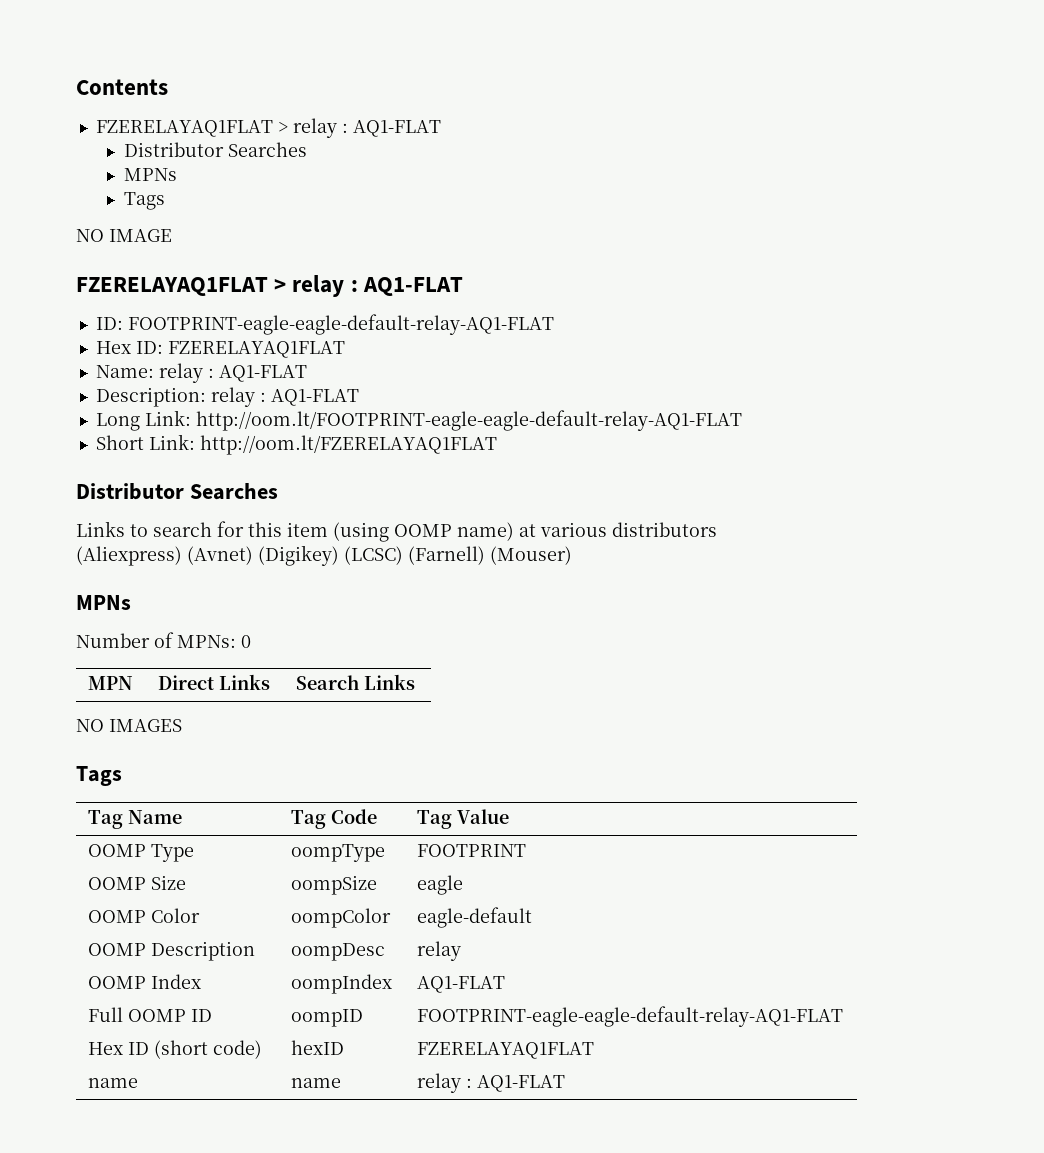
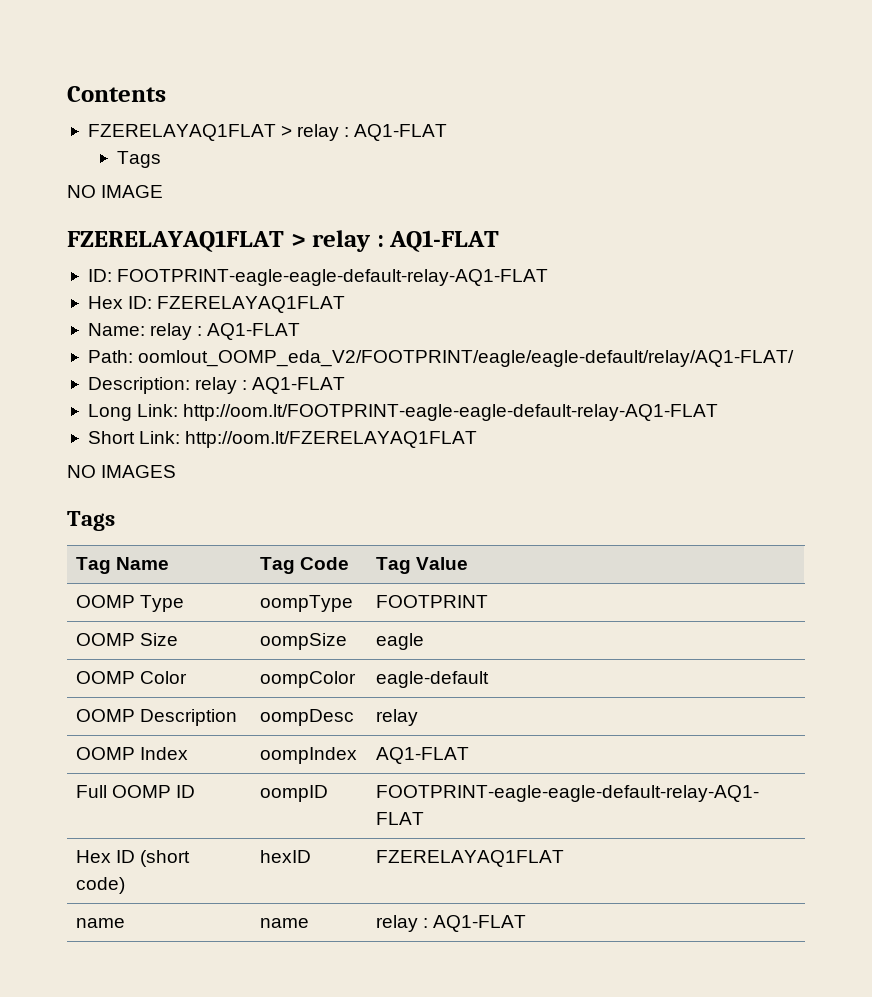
  Contents
  FZERELAYAQ1FLAT > relay : AQ1-FLAT
- Distributor Searches
- MPNs
+ Path: oomlout_OOMP_eda_V2/FOOTPRINT/eagle/eagle-default/relay/AQ1-FLAT/
  Short Link: http://oom.lt/FZERELAYAQ1FLAT
- Distributor Searches
- Links to search for this item (using OOMP name) at various distributors
- (Aliexpress) (Avnet) (Digikey) (LCSC) (Farnell) (Mouser)
- MPNs
- Number of MPNs: 0
- MPN | Direct Links | Search Links

